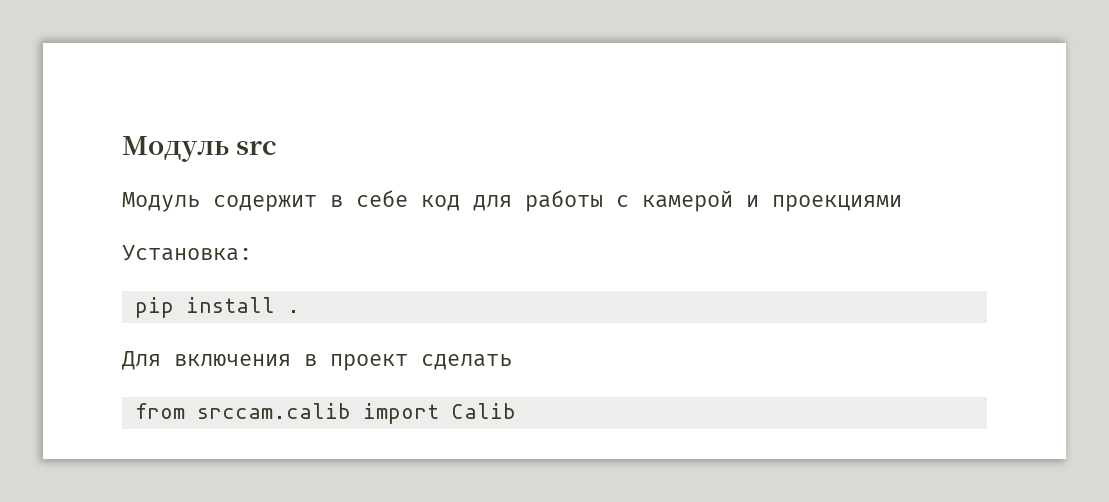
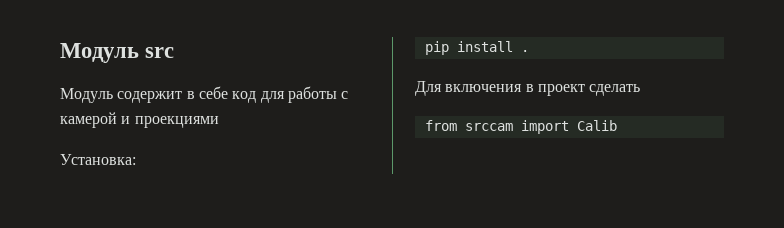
- from srccam.calib import Calib
+ from srccam import Calib

